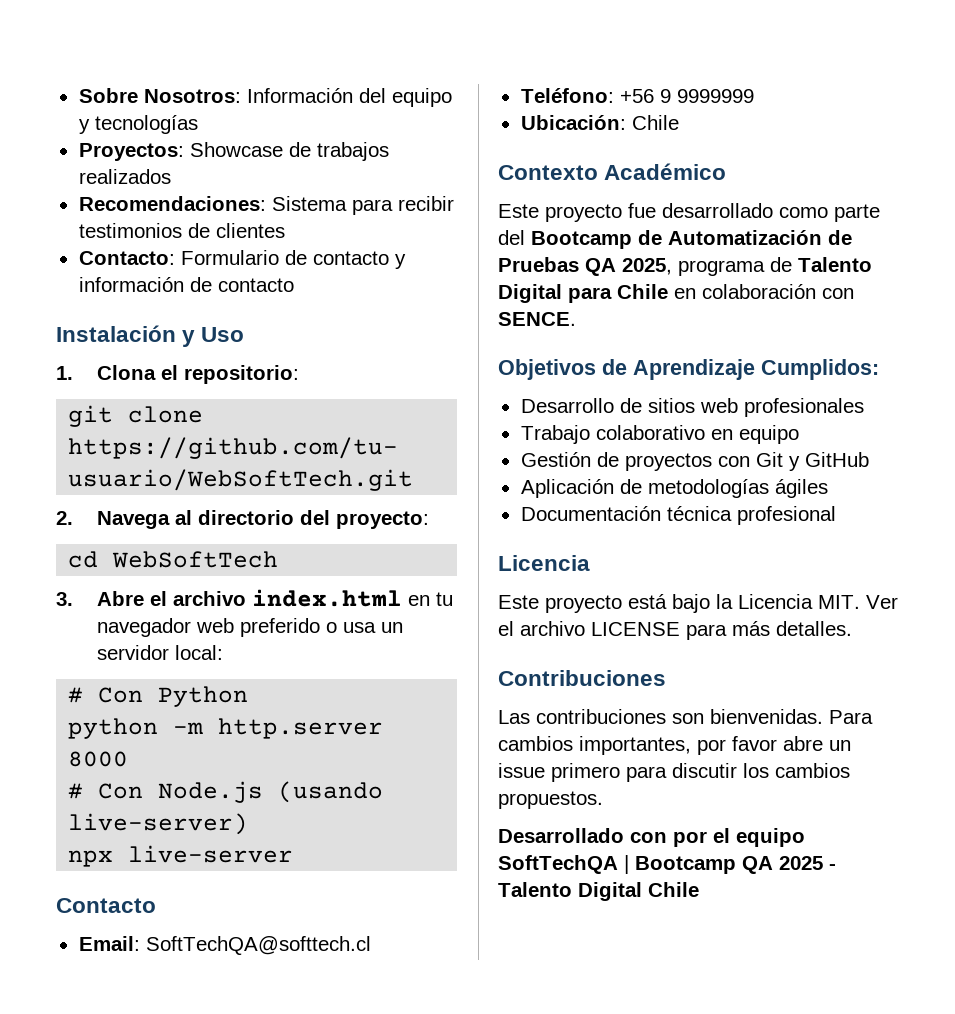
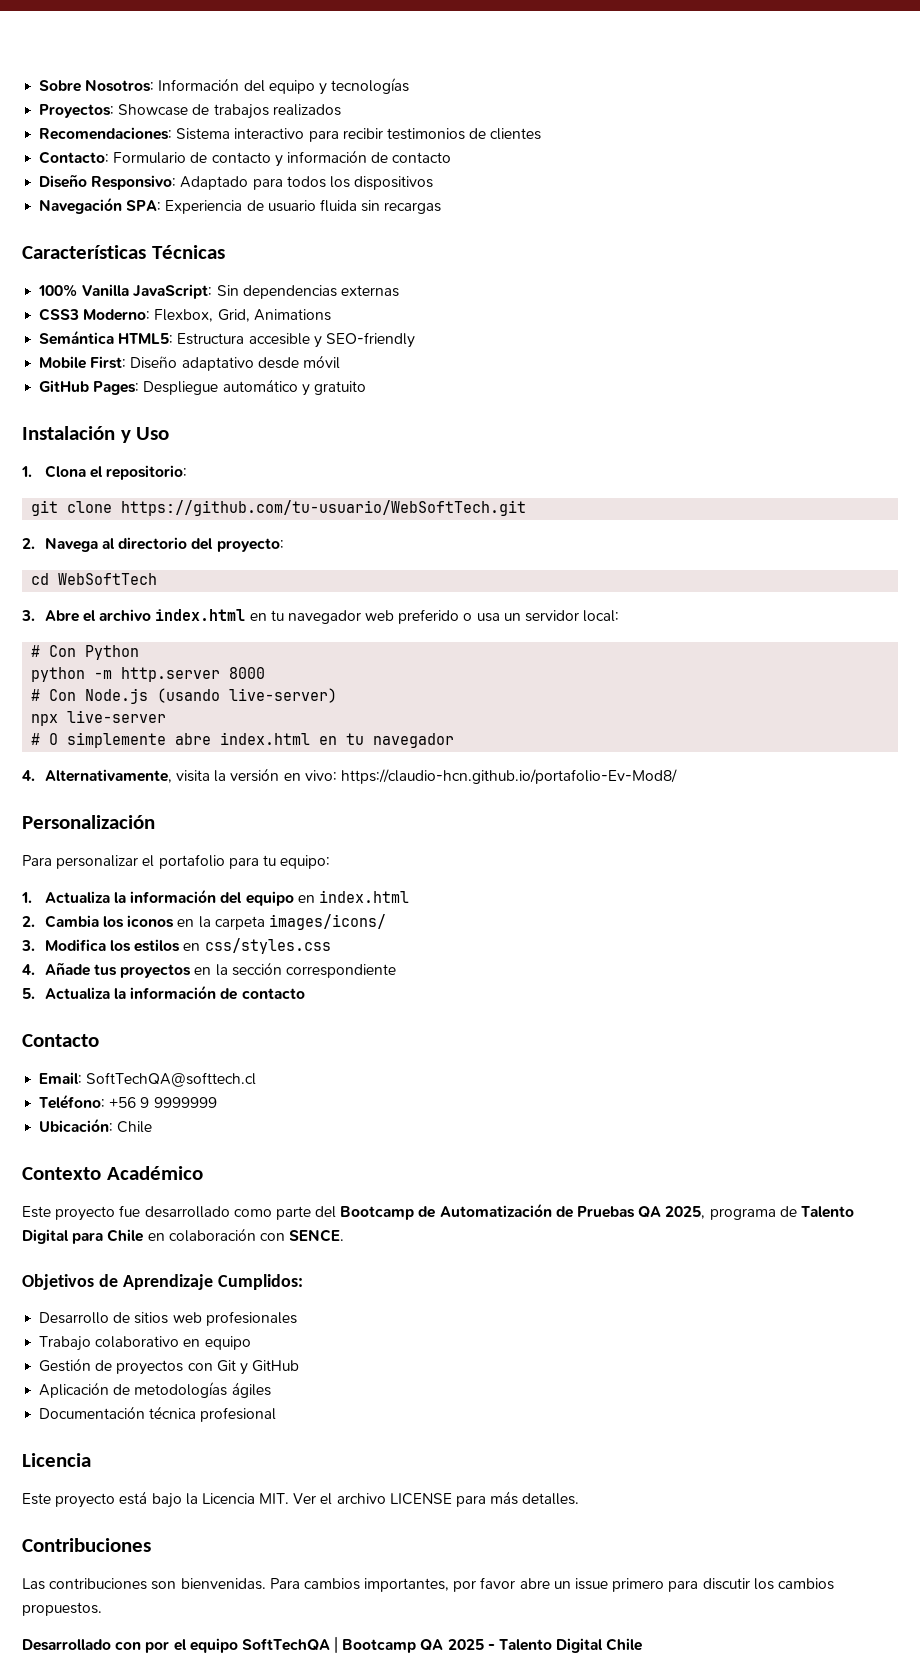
- Recomendaciones: Sistema para recibir testimonios de clientes
+ Recomendaciones: Sistema interactivo para recibir testimonios de clientes
+ Diseño Responsivo: Adaptado para todos los dispositivos
+ Navegación SPA: Experiencia de usuario fluida sin recargas
+ Características Técnicas
+ 100% Vanilla JavaScript: Sin dependencias externas
+ CSS3 Moderno: Flexbox, Grid, Animations
+ Semántica HTML5: Estructura accesible y SEO-friendly
+ Mobile First: Diseño adaptativo desde móvil
+ GitHub Pages: Despliegue automático y gratuito
+ # O simplemente abre index.html en tu navegador
+ 4. Alternativamente, visita la versión en vivo: https://claudio-hcn.github.io/portafolio-Ev-Mod8/
+ Personalización
+ Para personalizar el portafolio para tu equipo:
+ 1. Actualiza la información del equipo en index.html
+ 2. Cambia los iconos en la carpeta images/icons/
+ 3. Modifica los estilos en css/styles.css
+ 4. Añade tus proyectos en la sección correspondiente
+ 5. Actualiza la información de contacto

